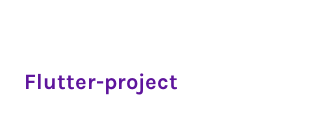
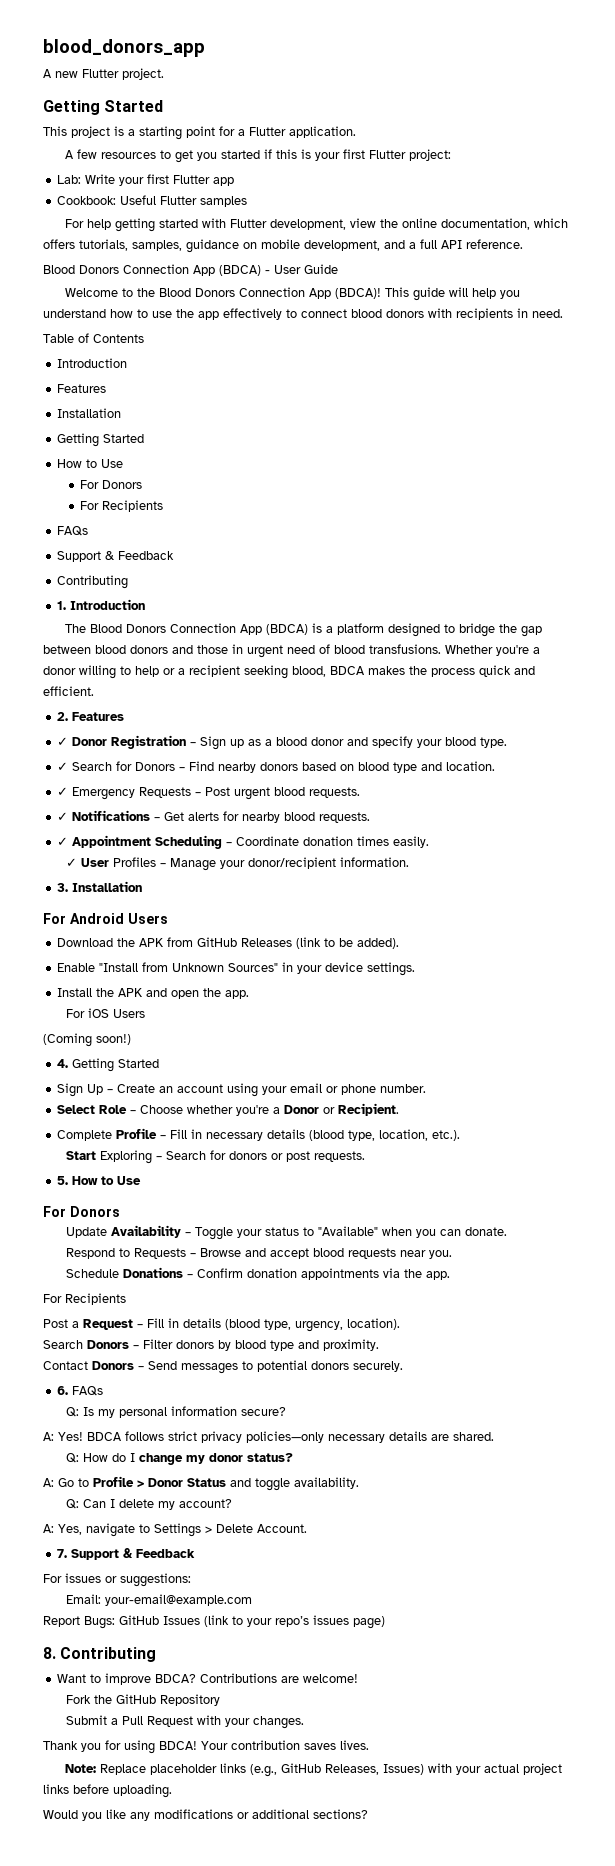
- Flutter-project
+ blood_donors_app
+ A new Flutter project.
+ Getting Started
+ This project is a starting point for a Flutter application.
+ A few resources to get you started if this is your first Flutter project:
+ Lab: Write your first Flutter app
+ Cookbook: Useful Flutter samples
+ For help getting started with Flutter development, view the online documentation, which offers tutorials, samples, guidance on mobile development, and a full API reference.
+ Blood Donors Connection App (BDCA) - User Guide
+ Welcome to the Blood Donors Connection App (BDCA)! This guide will help you understand how to use the app effectively to connect blood donors with recipients in need.
+ Table of Contents
+ Introduction
+ Features
+ Installation
+ Getting Started
+ How to Use
+ For Donors
+ For Recipients
+ FAQs
+ Support & Feedback
+ Contributing
+ 1. Introduction
+ The Blood Donors Connection App (BDCA) is a platform designed to bridge the gap between blood donors and those in urgent need of blood transfusions. Whether you're a donor willing to help or a recipient seeking blood, BDCA makes the process quick and efficient.
+ 2. Features
+ ✓ Donor Registration – Sign up as a blood donor and specify your blood type.
+ ✓ Search for Donors – Find nearby donors based on blood type and location.
+ ✓ Emergency Requests – Post urgent blood requests.
+ ✓ Notifications – Get alerts for nearby blood requests.
+ ✓ Appointment Scheduling – Coordinate donation times easily.
+ ✓ User Profiles – Manage your donor/recipient information.
+ 3. Installation
+ For Android Users
+ Download the APK from GitHub Releases (link to be added).
+ Enable "Install from Unknown Sources" in your device settings.
+ Install the APK and open the app.
+ For iOS Users
+ (Coming soon!)
+ 4. Getting Started
+ Sign Up – Create an account using your email or phone number.
+ Select Role – Choose whether you're a Donor or Recipient.
+ Complete Profile – Fill in necessary details (blood type, location, etc.).
+ Start Exploring – Search for donors or post requests.
+ 5. How to Use
+ For Donors
+ Update Availability – Toggle your status to "Available" when you can donate.
+ Respond to Requests – Browse and accept blood requests near you.
+ Schedule Donations – Confirm donation appointments via the app.
+ For Recipients
+ Post a Request – Fill in details (blood type, urgency, location).
+ Search Donors – Filter donors by blood type and proximity.
+ Contact Donors – Send messages to potential donors securely.
+ 6. FAQs
+ Q: Is my personal information secure?
+ A: Yes! BDCA follows strict privacy policies—only necessary details are shared.
+ Q: How do I change my donor status?
+ A: Go to Profile > Donor Status and toggle availability.
+ Q: Can I delete my account?
+ A: Yes, navigate to Settings > Delete Account.
+ 7. Support & Feedback
+ For issues or suggestions:
+ Email: your-email@example.com
+ Report Bugs: GitHub Issues (link to your repo’s issues page)
+ 8. Contributing
+ Want to improve BDCA? Contributions are welcome!
+ Fork the GitHub Repository
+ Submit a Pull Request with your changes.
+ Thank you for using BDCA! Your contribution saves lives.
+ Note: Replace placeholder links (e.g., GitHub Releases, Issues) with your actual project links before uploading.
+ Would you like any modifications or additional sections?

